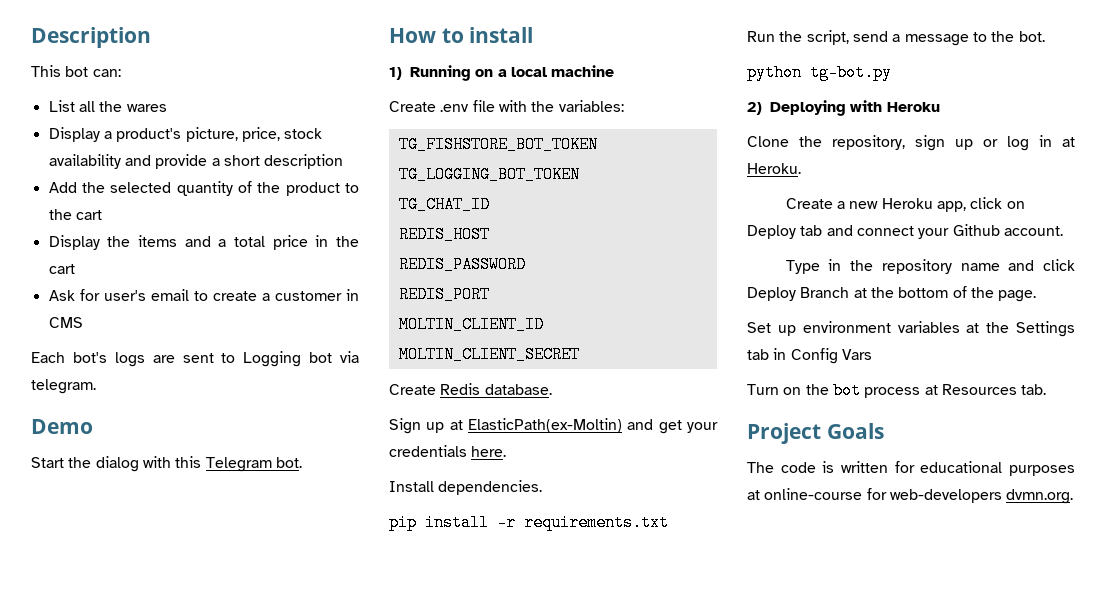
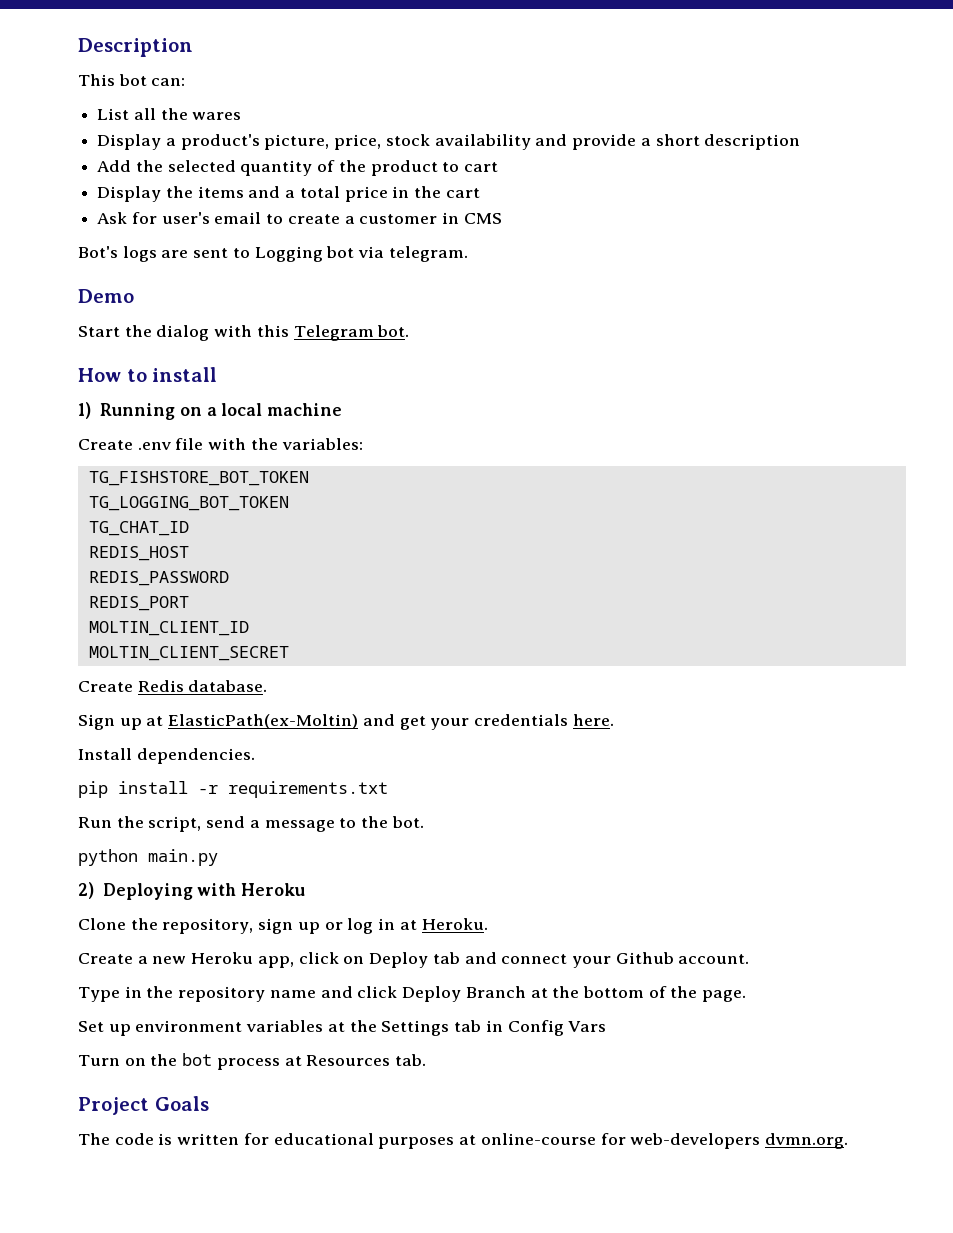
- Add the selected quantity of the product to the cart
+ Add the selected quantity of the product to cart
- Each bot's logs are sent to Logging bot via telegram.
+ Bot's logs are sent to Logging bot via telegram.
- python tg-bot.py
+ python main.py

